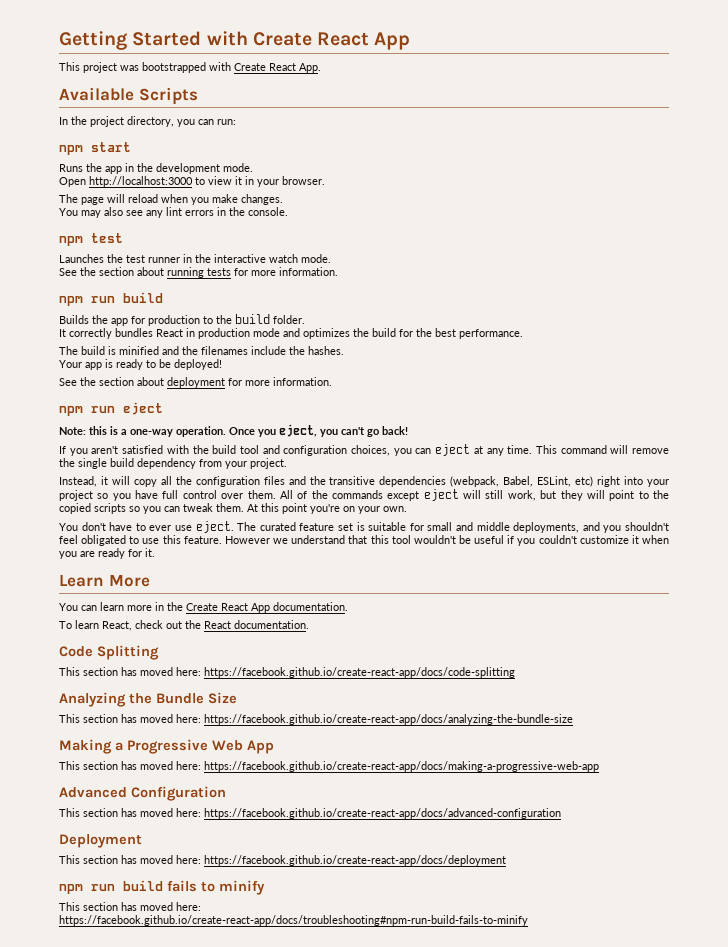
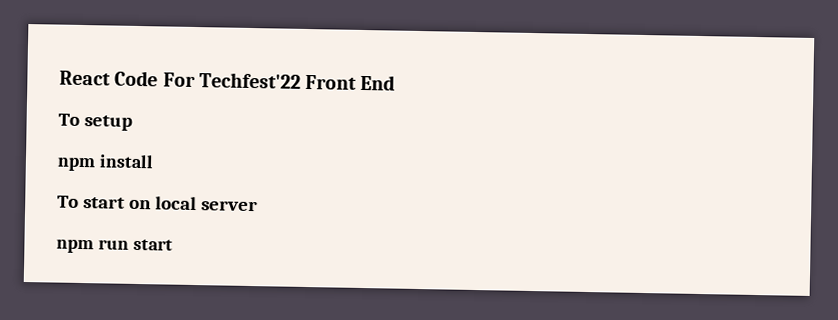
- Getting Started with Create React App
- This project was bootstrapped with Create React App.
- Available Scripts
- In the project directory, you can run:
- npm start
- Runs the app in the development mode.
- Open http://localhost:3000 to view it in your browser.
- The page will reload when you make changes.
- You may also see any lint errors in the console.
- npm test
- Launches the test runner in the interactive watch mode.
- See the section about running tests for more information.
- npm run build
- Builds the app for production to the build folder.
- It correctly bundles React in production mode and optimizes the build for the best performance.
- The build is minified and the filenames include the hashes.
- Your app is ready to be deployed!
- See the section about deployment for more information.
- npm run eject
- Note: this is a one-way operation. Once you eject, you can't go back!
- If you aren't satisfied with the build tool and configuration choices, you can eject at any time. This command will remove the single build dependency from your project.
- Instead, it will copy all the configuration files and the transitive dependencies (webpack, Babel, ESLint, etc) right into your project so you have full control over them. All of the commands except eject will still work, but they will point to the copied scripts so you can tweak them. At this point you're on your own.
- You don't have to ever use eject. The curated feature set is suitable for small and middle deployments, and you shouldn't feel obligated to use this feature. However we understand that this tool wouldn't be useful if you couldn't customize it when you are ready for it.
- Learn More
- You can learn more in the Create React App documentation.
- To learn React, check out the React documentation.
- Code Splitting
- This section has moved here: https://facebook.github.io/create-react-app/docs/code-splitting
- Analyzing the Bundle Size
- This section has moved here: https://facebook.github.io/create-react-app/docs/analyzing-the-bundle-size
- Making a Progressive Web App
- This section has moved here: https://facebook.github.io/create-react-app/docs/making-a-progressive-web-app
- Advanced Configuration
- This section has moved here: https://facebook.github.io/create-react-app/docs/advanced-configuration
- Deployment
- This section has moved here: https://facebook.github.io/create-react-app/docs/deployment
- npm run build fails to minify
- This section has moved here: https://facebook.github.io/create-react-app/docs/troubleshooting#npm-run-build-fails-to-minify
+ React Code For Techfest'22 Front End
+ To setup
+ npm install
+ To start on local server
+ npm run start

